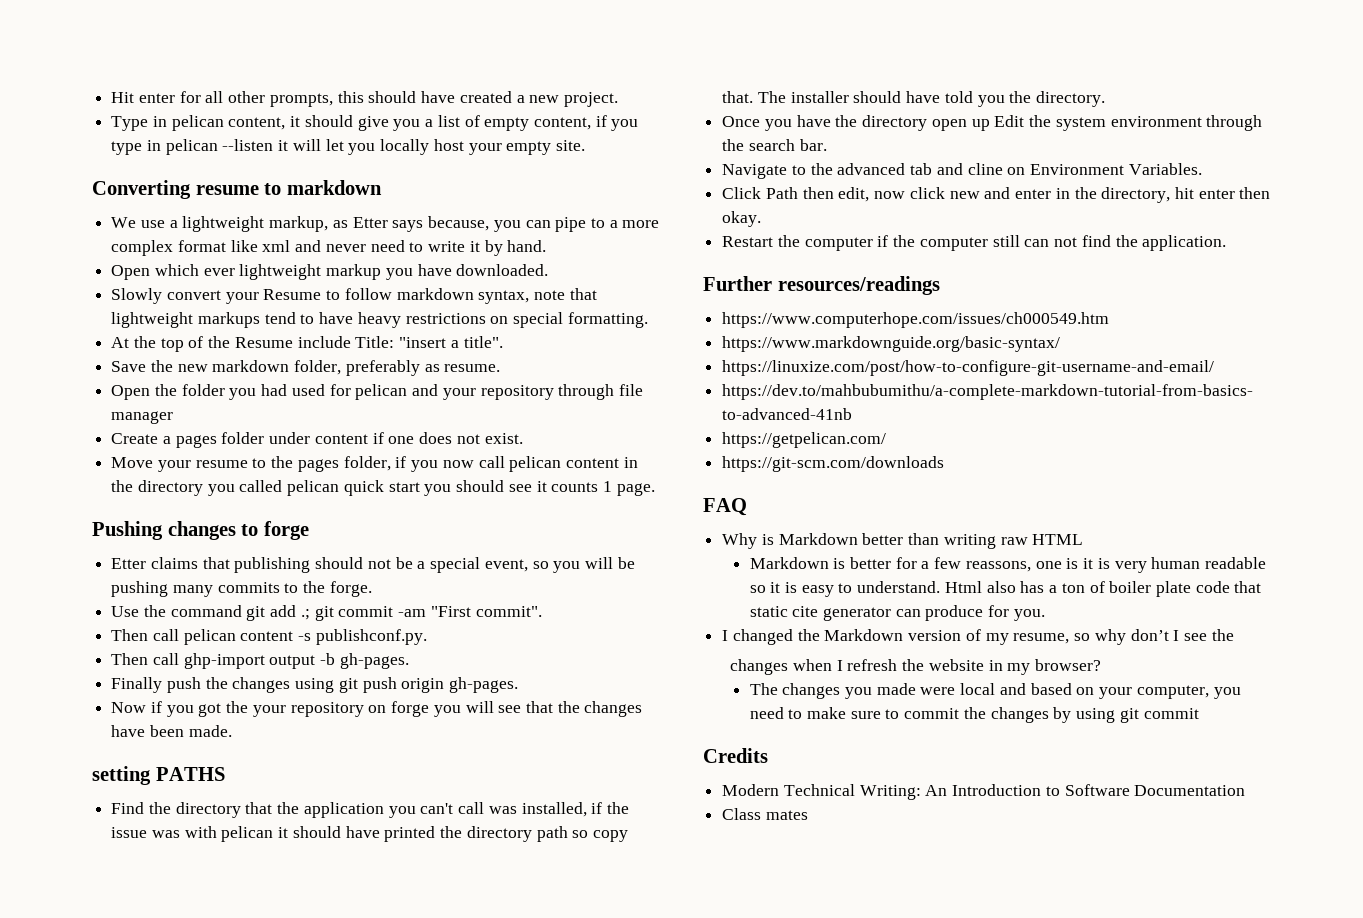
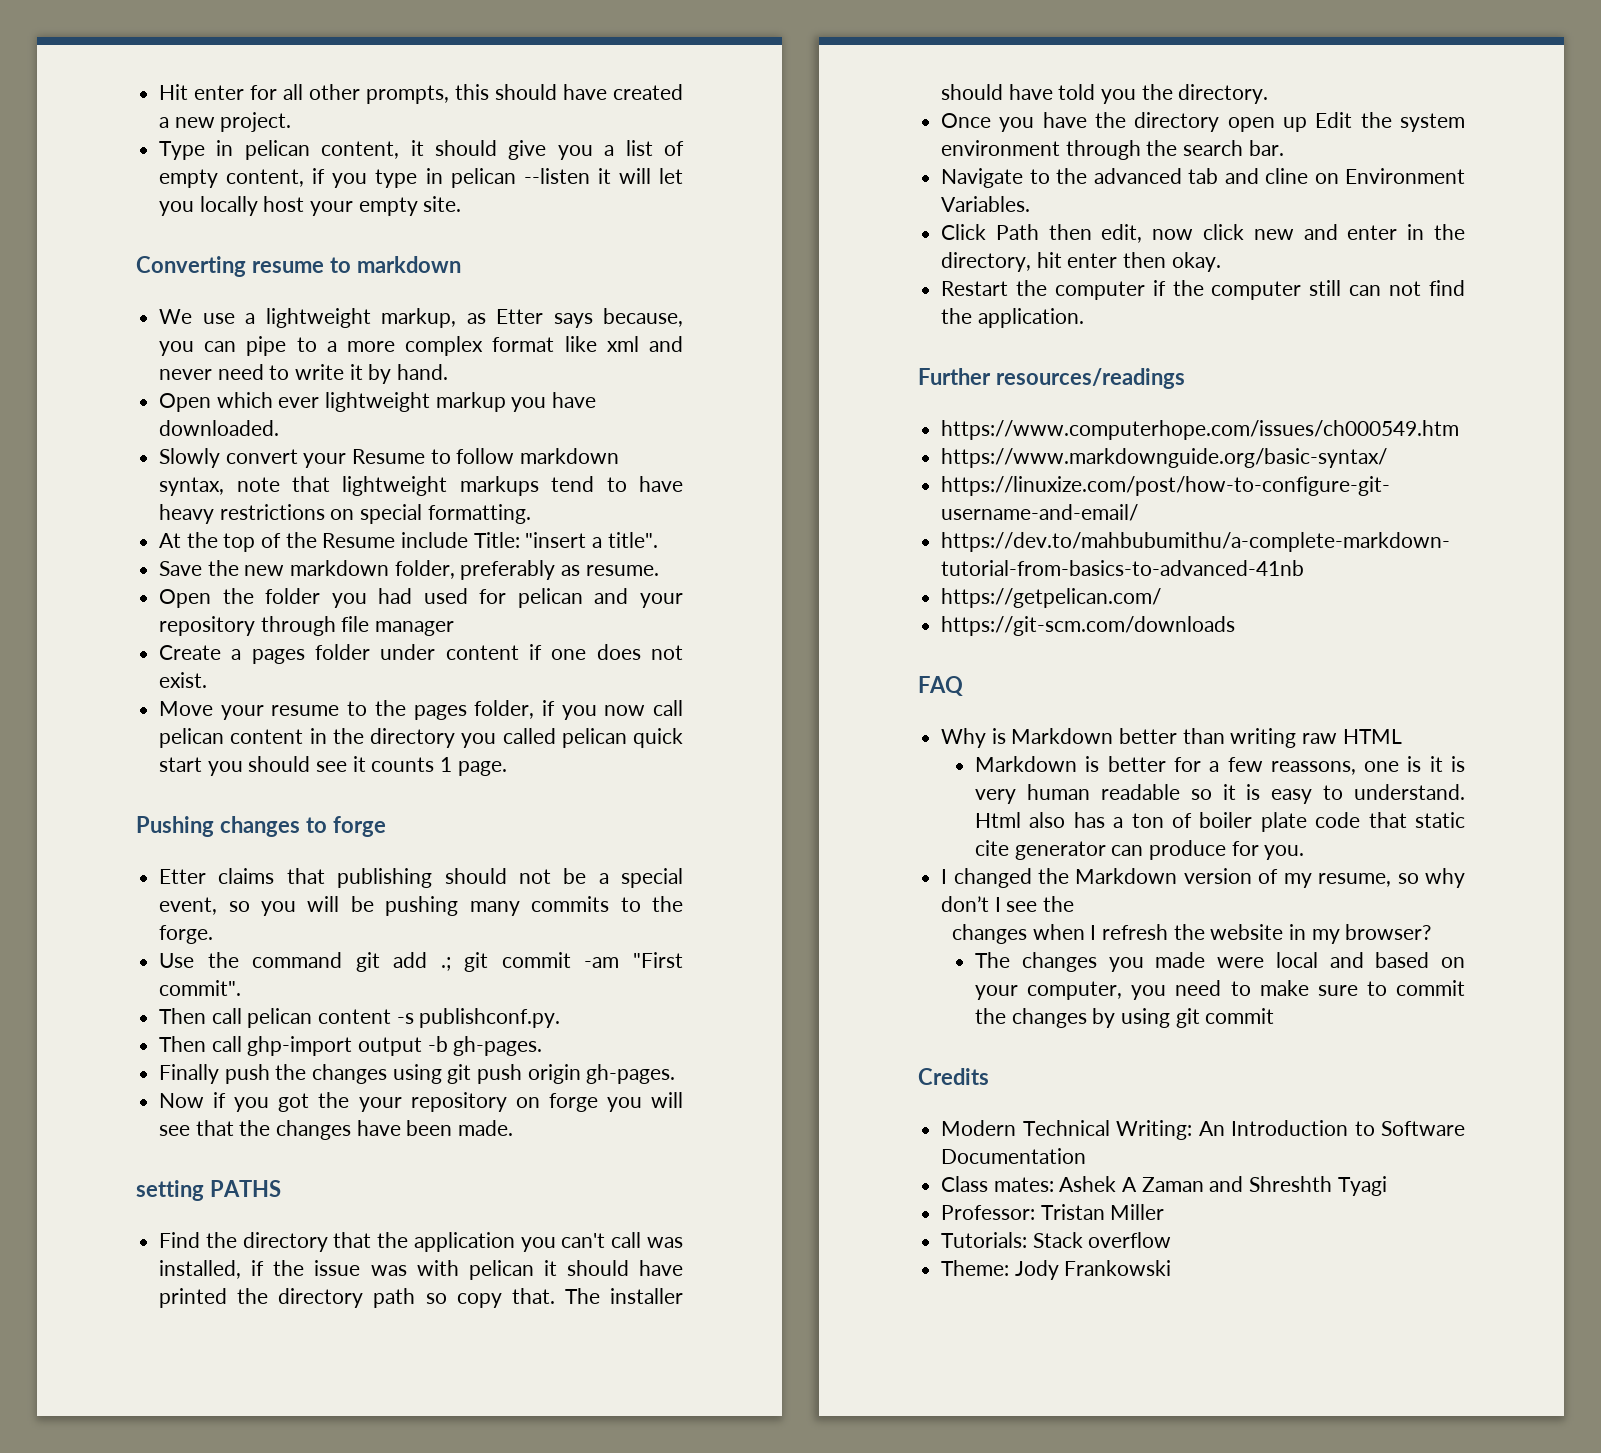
- Class mates
+ Class mates: Ashek A Zaman and Shreshth Tyagi
+ Professor: Tristan Miller
+ Tutorials: Stack overflow
+ Theme: Jody Frankowski

